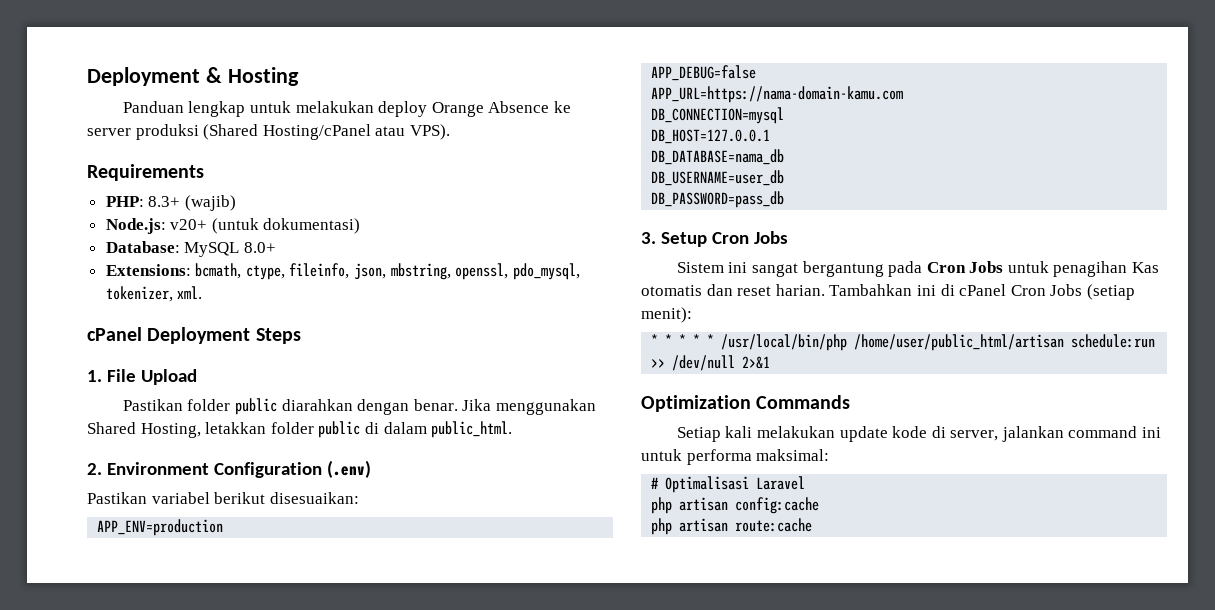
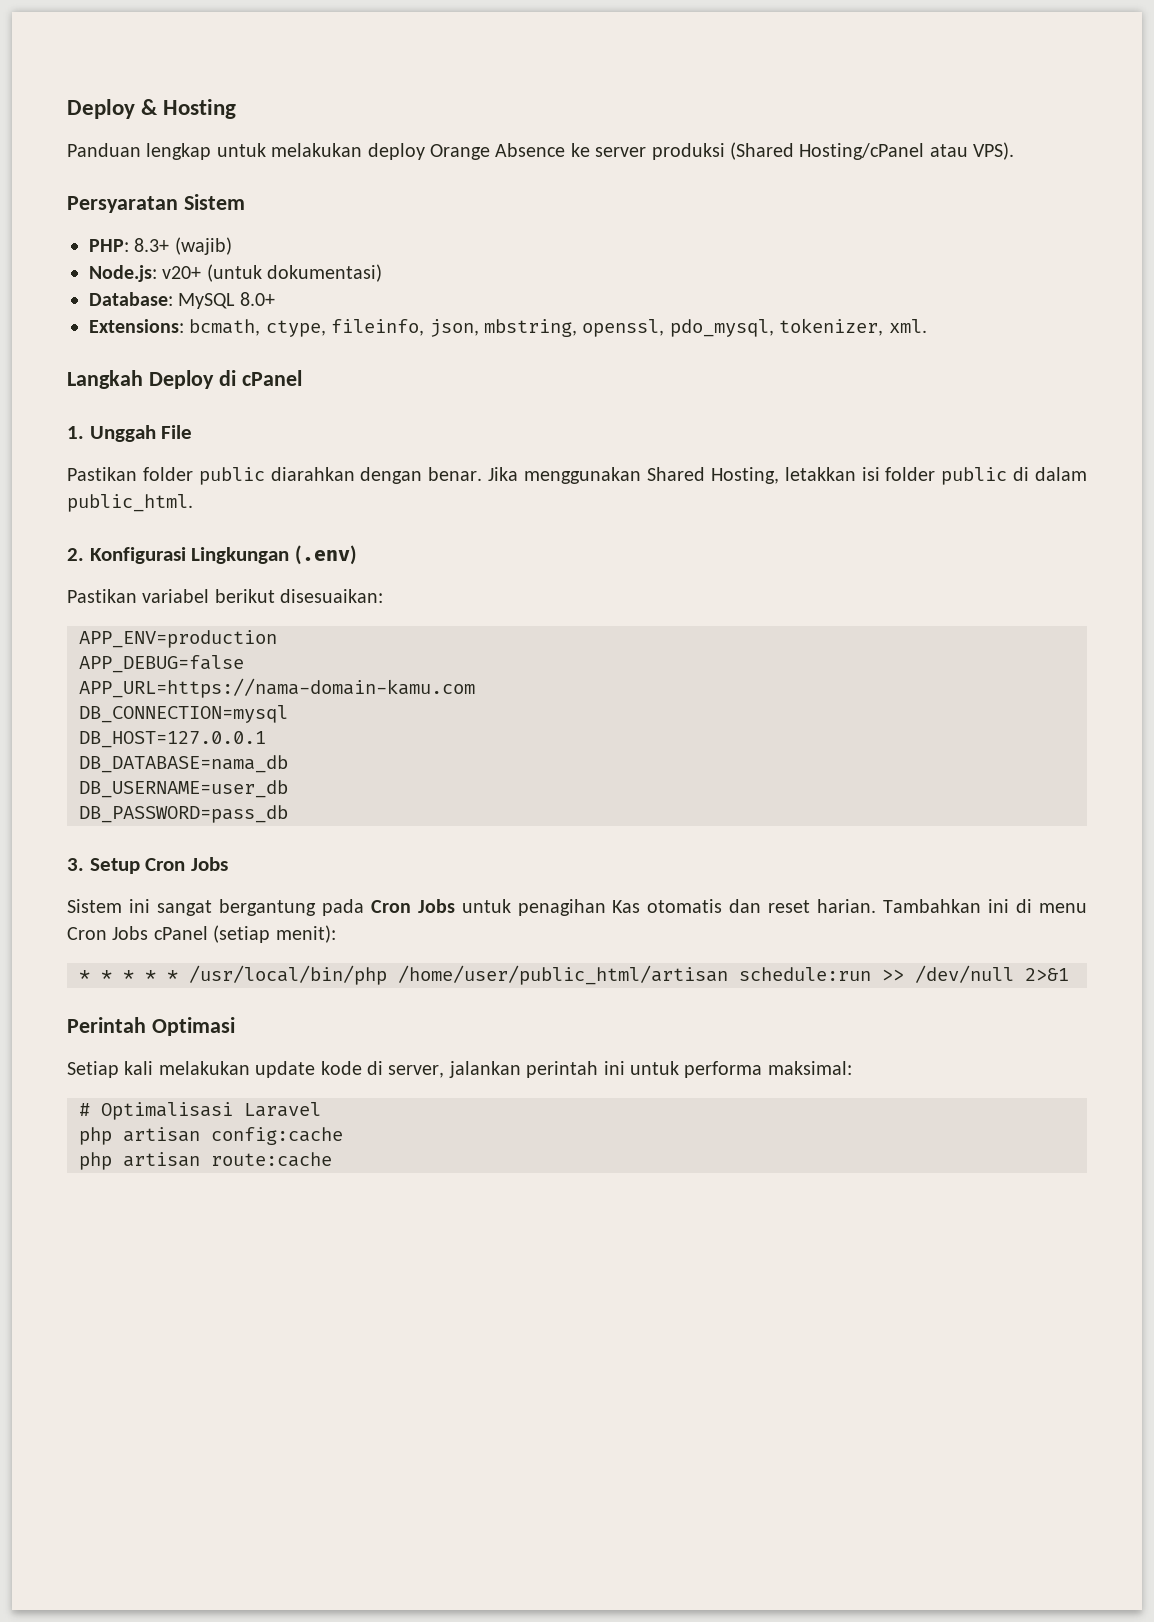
- Deployment & Hosting
+ Deploy & Hosting
- Requirements
+ Persyaratan Sistem
- cPanel Deployment Steps
+ Langkah Deploy di cPanel
- 1. File Upload
+ 1. Unggah File
- Jika menggunakan Shared Hosting, letakkan folder public di dalam public_html.
+ Jika menggunakan Shared Hosting, letakkan isi folder public di dalam public_html.
- 2. Environment Configuration (.env)
+ 2. Konfigurasi Lingkungan (.env)
- Tambahkan ini di cPanel Cron Jobs (setiap menit):
+ Tambahkan ini di menu Cron Jobs cPanel (setiap menit):
- Optimization Commands
+ Perintah Optimasi
- Setiap kali melakukan update kode di server, jalankan command ini untuk performa maksimal:
+ Setiap kali melakukan update kode di server, jalankan perintah ini untuk performa maksimal:

